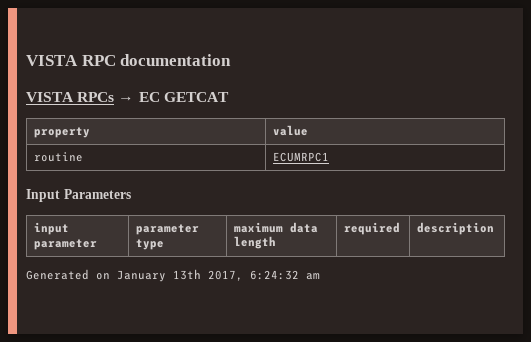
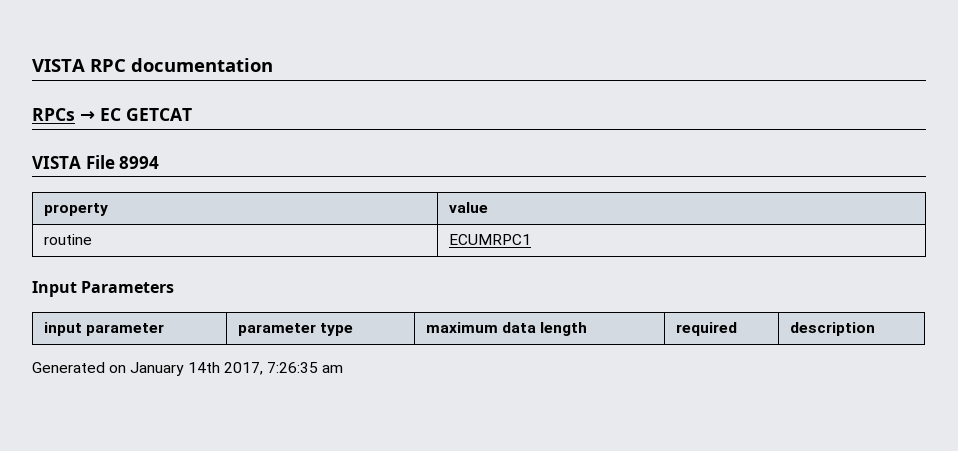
- VISTA RPCs → EC GETCAT
+ RPCs → EC GETCAT
+ VISTA File 8994
- Generated on January 13th 2017, 6:24:32 am
+ Generated on January 14th 2017, 7:26:35 am

